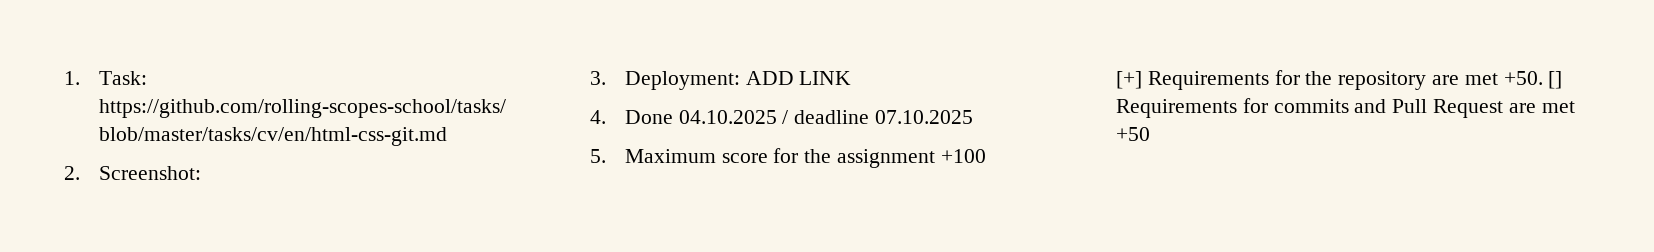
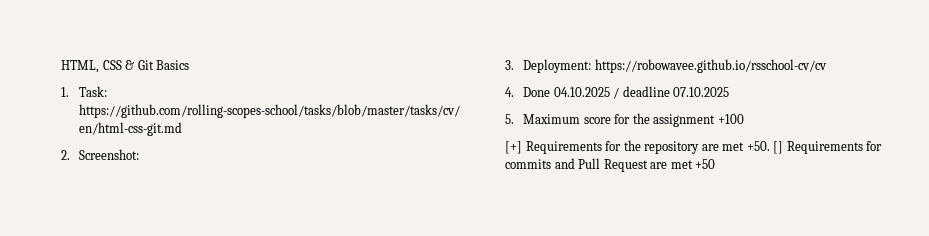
+ HTML, CSS & Git Basics
- 3. Deployment: ADD LINK
+ 3. Deployment: https://robowavee.github.io/rsschool-cv/cv

